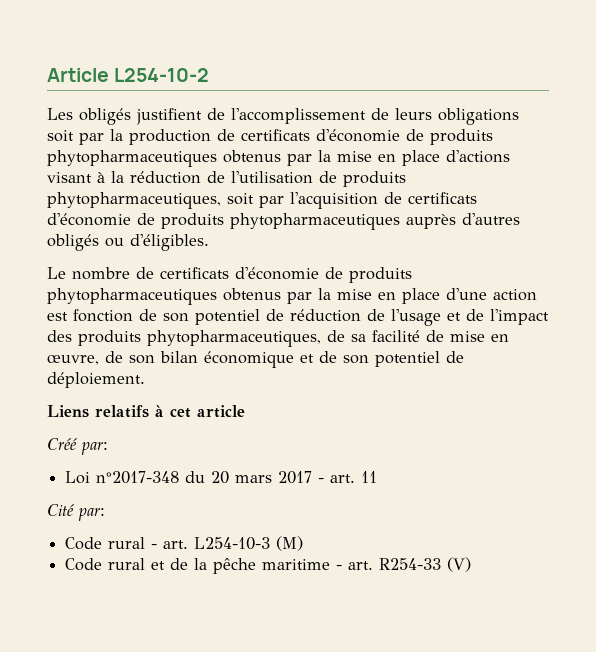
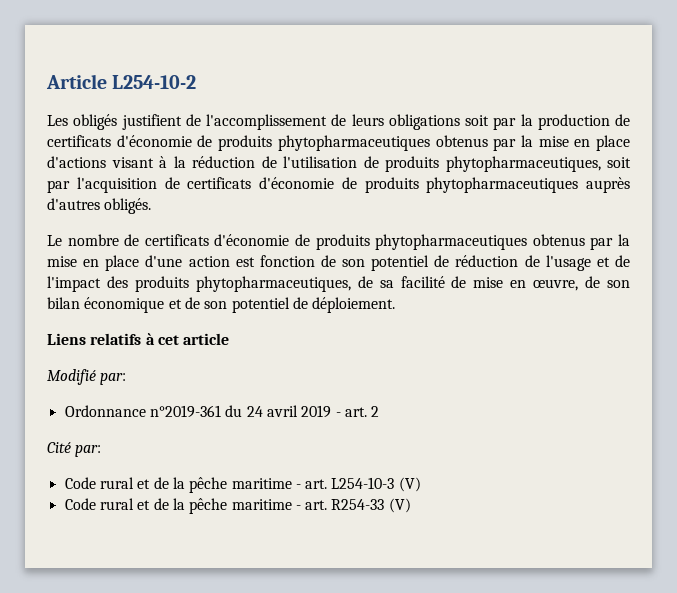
- Les obligés justifient de l'accomplissement de leurs obligations soit par la production de certificats d'économie de produits phytopharmaceutiques obtenus par la mise en place d'actions visant à la réduction de l'utilisation de produits phytopharmaceutiques, soit par l'acquisition de certificats d'économie de produits phytopharmaceutiques auprès d'autres obligés ou d'éligibles.
+ Les obligés justifient de l'accomplissement de leurs obligations soit par la production de certificats d'économie de produits phytopharmaceutiques obtenus par la mise en place d'actions visant à la réduction de l'utilisation de produits phytopharmaceutiques, soit par l'acquisition de certificats d'économie de produits phytopharmaceutiques auprès d'autres obligés.
- Créé par:
- Loi n°2017-348 du 20 mars 2017 - art. 11
+ Modifié par:
+ Ordonnance n°2019-361 du 24 avril 2019 - art. 2
- Code rural - art. L254-10-3 (M)
+ Code rural et de la pêche maritime - art. L254-10-3 (V)

